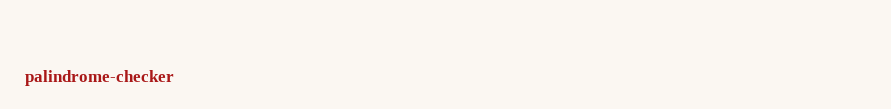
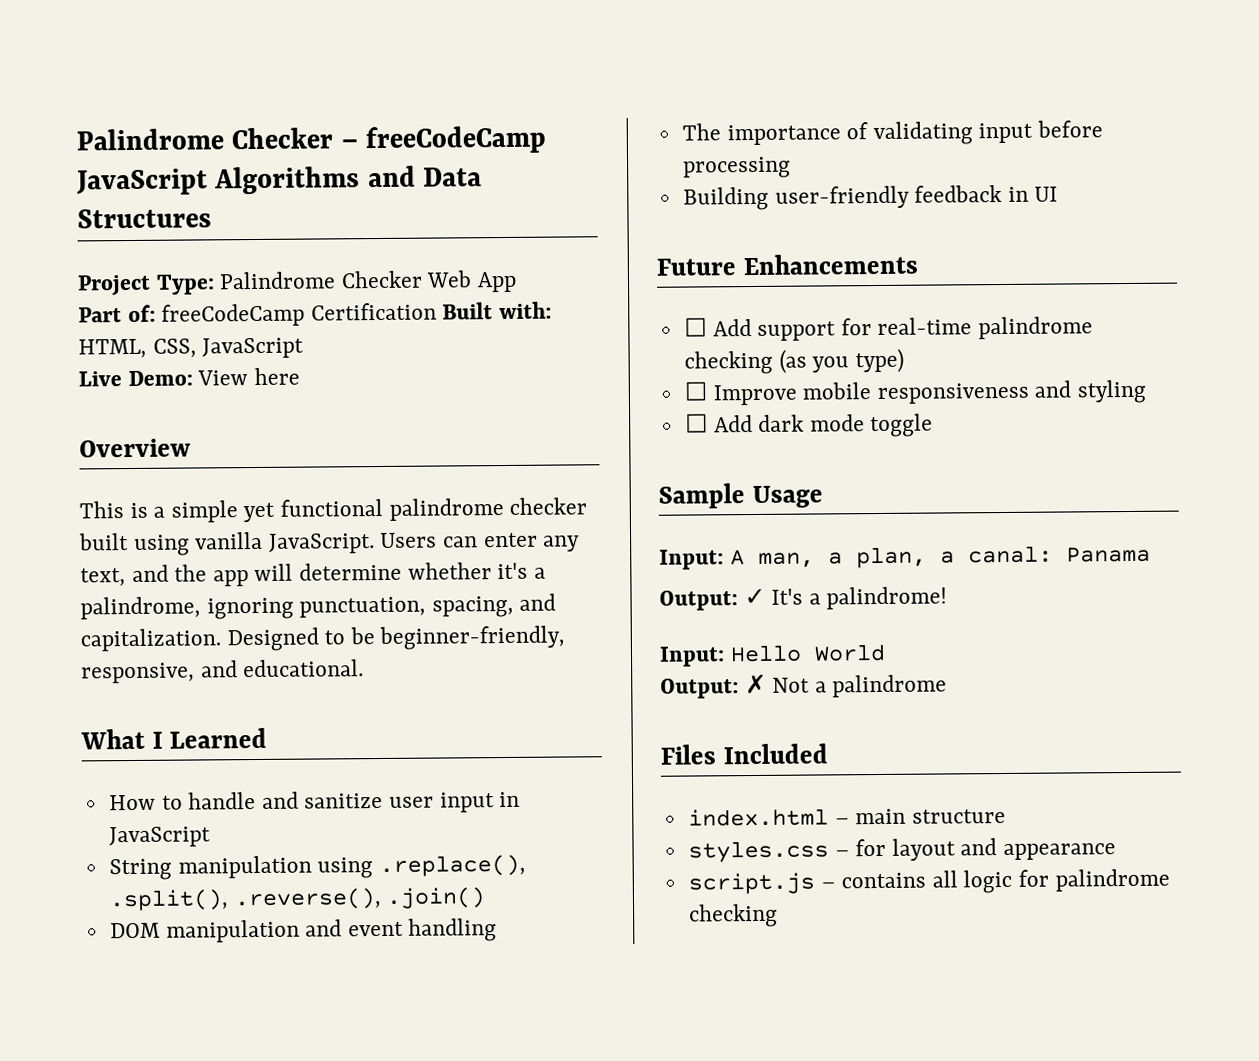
- palindrome-checker
+ Palindrome Checker – freeCodeCamp JavaScript Algorithms and Data Structures
+ Project Type: Palindrome Checker Web App
+ Part of: freeCodeCamp Certification Built with: HTML, CSS, JavaScript
+ Live Demo: View here
+ Overview
+ This is a simple yet functional palindrome checker built using vanilla JavaScript. Users can enter any text, and the app will determine whether it's a palindrome, ignoring punctuation, spacing, and capitalization. Designed to be beginner-friendly, responsive, and educational.
+ What I Learned
+ How to handle and sanitize user input in JavaScript
+ String manipulation using .replace(), .split(), .reverse(), .join()
+ DOM manipulation and event handling
+ The importance of validating input before processing
+ Building user-friendly feedback in UI
+ Future Enhancements
+ ☐ Add support for real-time palindrome checking (as you type)
+ ☐ Improve mobile responsiveness and styling
+ ☐ Add dark mode toggle
+ Sample Usage
+ Input: A man, a plan, a canal: Panama
+ Output: ✓ It's a palindrome!
+ Input: Hello World
+ Output: ✗ Not a palindrome
+ Files Included
+ index.html – main structure
+ styles.css – for layout and appearance
+ script.js – contains all logic for palindrome checking

